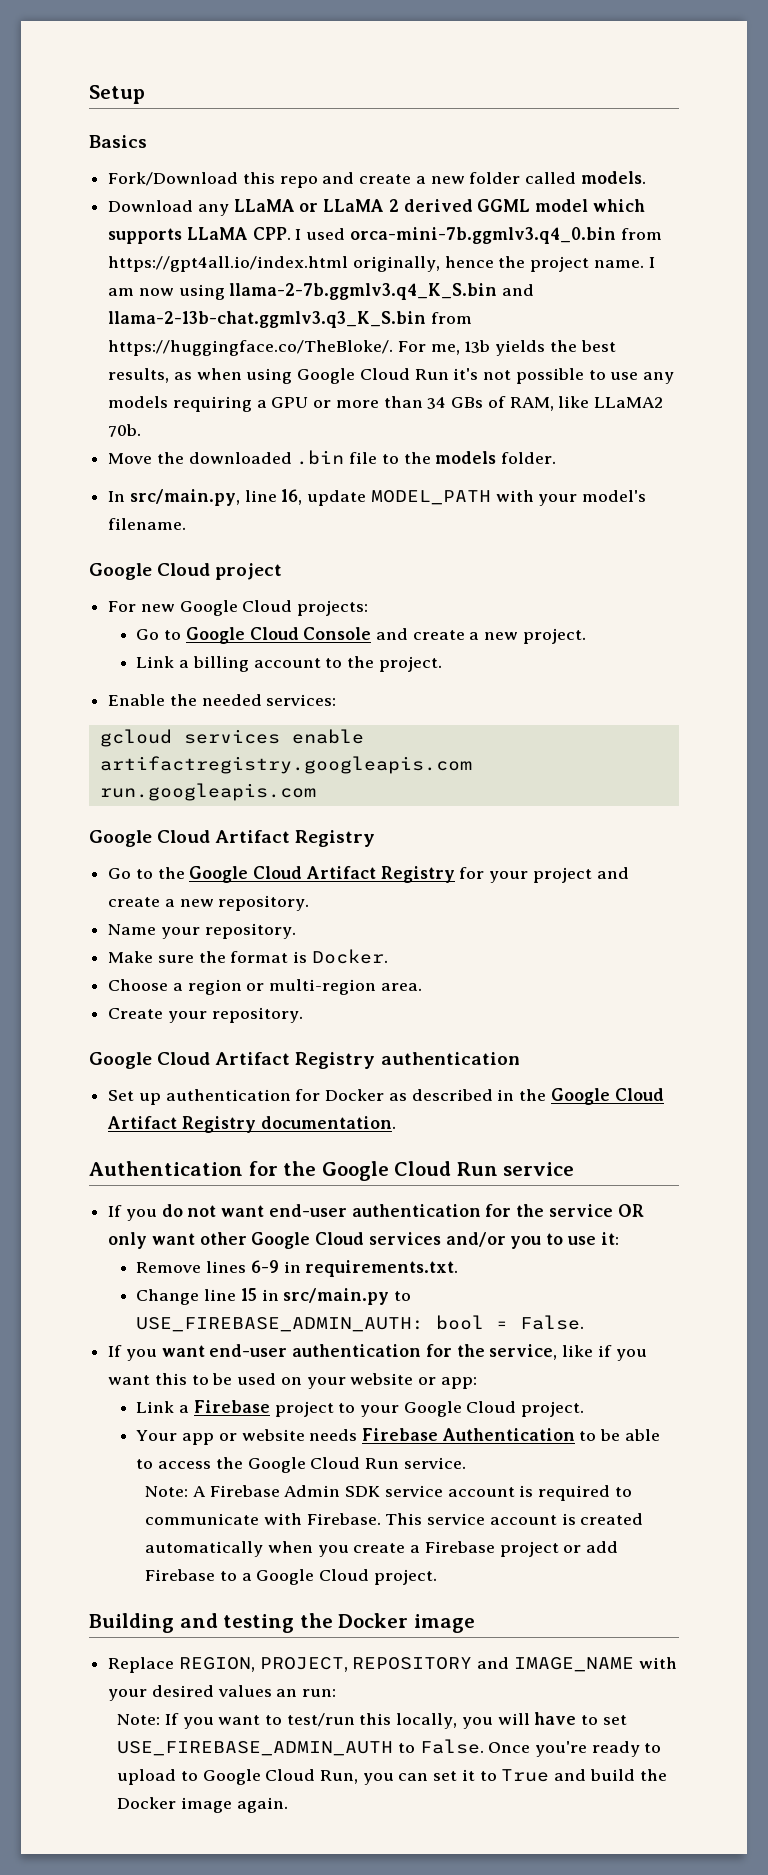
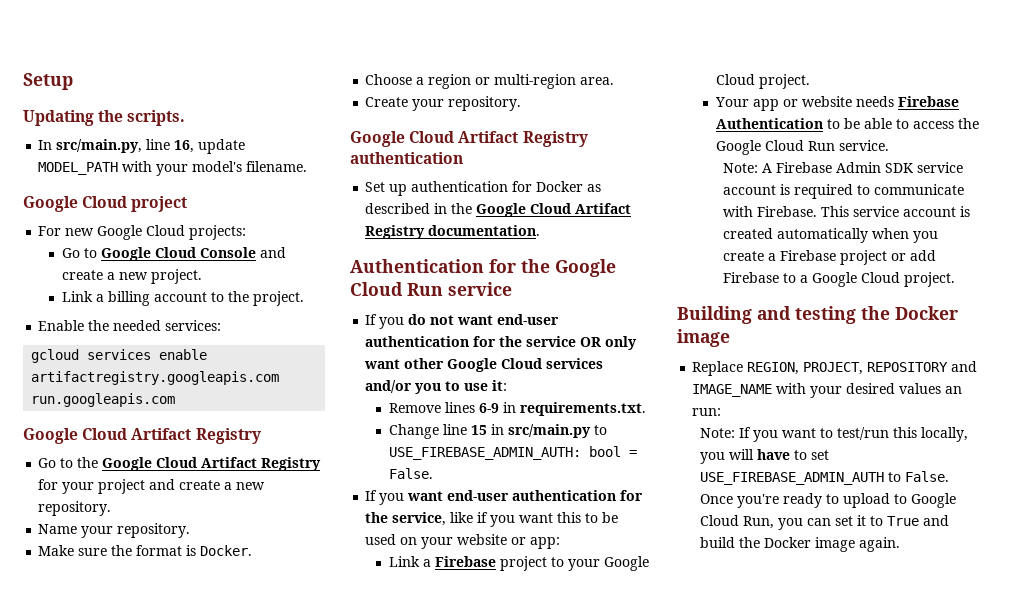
- Basics
- Fork/Download this repo and create a new folder called models.
- Download any LLaMA or LLaMA 2 derived GGML model which supports LLaMA CPP. I used orca-mini-7b.ggmlv3.q4_0.bin from https://gpt4all.io/index.html originally, hence the project name. I am now using llama-2-7b.ggmlv3.q4_K_S.bin and llama-2-13b-chat.ggmlv3.q3_K_S.bin from https://huggingface.co/TheBloke/. For me, 13b yields the best results, as when using Google Cloud Run it's not possible to use any models requiring a GPU or more than 34 GBs of RAM, like LLaMA2 70b.
- Move the downloaded .bin file to the models folder.
+ Updating the scripts.

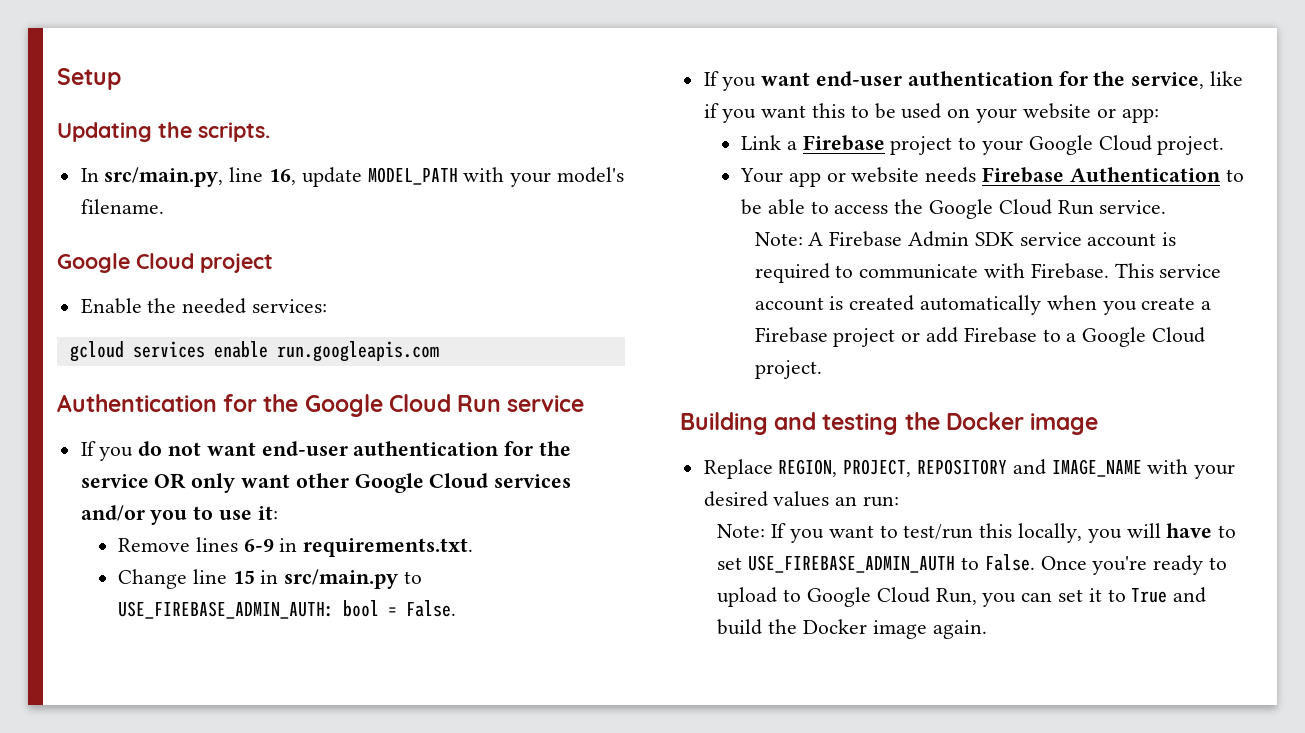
- For new Google Cloud projects:
- Go to Google Cloud Console and create a new project.
- Link a billing account to the project.
- gcloud services enable artifactregistry.googleapis.com run.googleapis.com
- Google Cloud Artifact Registry
- Go to the Google Cloud Artifact Registry for your project and create a new repository.
- Name your repository.
- Make sure the format is Docker.
- Choose a region or multi-region area.
- Create your repository.
- Google Cloud Artifact Registry authentication
- Set up authentication for Docker as described in the Google Cloud Artifact Registry documentation.
+ gcloud services enable run.googleapis.com

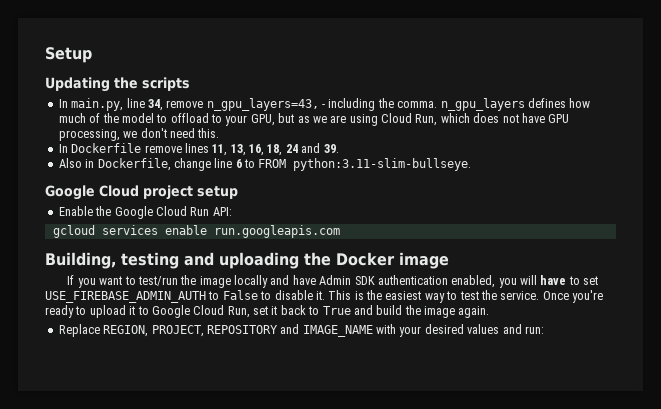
- Updating the scripts.
- In src/main.py, line 16, update MODEL_PATH with your model's filename.
+ Updating the scripts
+ In main.py, line 34, remove n_gpu_layers=43, - including the comma. n_gpu_layers defines how much of the model to offload to your GPU, but as we are using Cloud Run, which does not have GPU processing, we don't need this.
+ In Dockerfile remove lines 11, 13, 16, 18, 24 and 39.
+ Also in Dockerfile, change line 6 to FROM python:3.11-slim-bullseye.
- Google Cloud project
+ Google Cloud project setup
- Enable the needed services:
+ Enable the Google Cloud Run API:
- Authentication for the Google Cloud Run service
- If you do not want end-user authentication for the service OR only want other Google Cloud services and/or you to use it:
- Remove lines 6-9 in requirements.txt.
- Change line 15 in src/main.py to USE_FIREBASE_ADMIN_AUTH: bool = False.
- If you want end-user authentication for the service, like if you want this to be used on your website or app:
- Link a Firebase project to your Google Cloud project.
- Your app or website needs Firebase Authentication to be able to access the Google Cloud Run service.
- Note: A Firebase Admin SDK service account is required to communicate with Firebase. This service account is created automatically when you create a Firebase project or add Firebase to a Google Cloud project.
- Building and testing the Docker image
+ Building, testing and uploading the Docker image
+ If you want to test/run the image locally and have Admin SDK authentication enabled, you will have to set USE_FIREBASE_ADMIN_AUTH to False to disable it. This is the easiest way to test the service. Once you're ready to upload it to Google Cloud Run, set it back to True and build the image again.
- Replace REGION, PROJECT, REPOSITORY and IMAGE_NAME with your desired values an run:
+ Replace REGION, PROJECT, REPOSITORY and IMAGE_NAME with your desired values and run:
- Note: If you want to test/run this locally, you will have to set USE_FIREBASE_ADMIN_AUTH to False. Once you're ready to upload to Google Cloud Run, you can set it to True and build the Docker image again.

